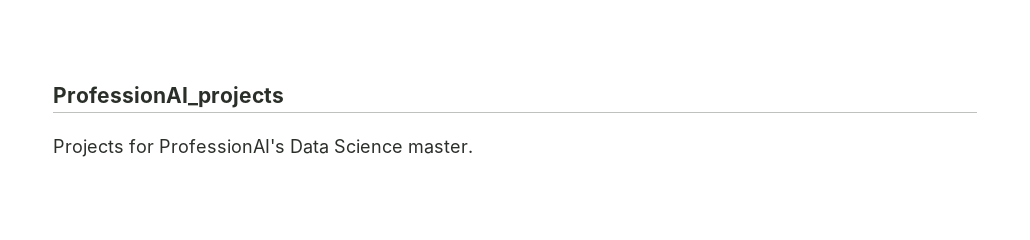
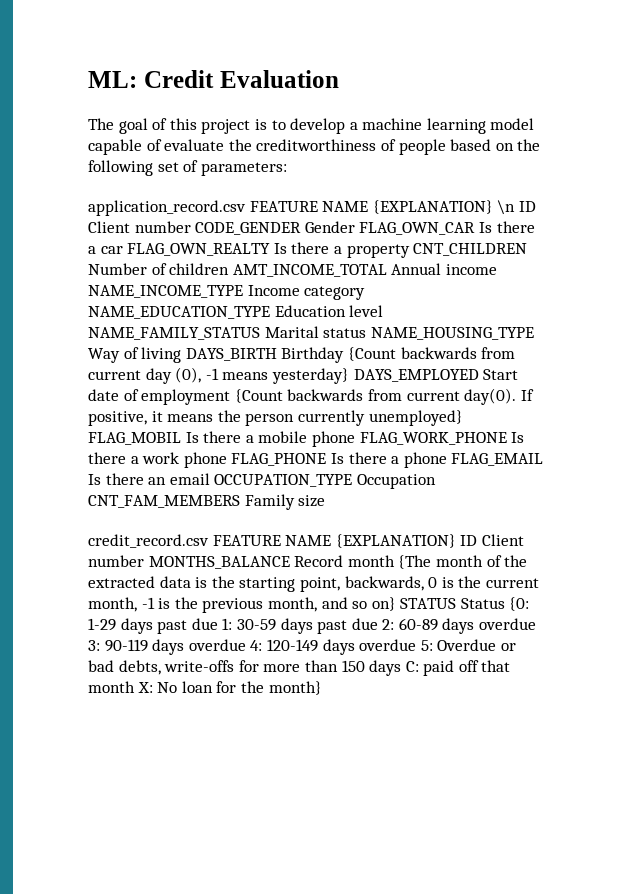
- ProfessionAI_projects
- Projects for ProfessionAI's Data Science master.
+ ML: Credit Evaluation
+ The goal of this project is to develop a machine learning model capable of evaluate the creditworthiness of people based on the following set of parameters:
+ application_record.csv FEATURE NAME {EXPLANATION} \n ID Client number CODE_GENDER Gender FLAG_OWN_CAR Is there a car FLAG_OWN_REALTY Is there a property CNT_CHILDREN Number of children AMT_INCOME_TOTAL Annual income NAME_INCOME_TYPE Income category NAME_EDUCATION_TYPE Education level NAME_FAMILY_STATUS Marital status NAME_HOUSING_TYPE Way of living DAYS_BIRTH Birthday {Count backwards from current day (0), -1 means yesterday} DAYS_EMPLOYED Start date of employment {Count backwards from current day(0). If positive, it means the person currently unemployed} FLAG_MOBIL Is there a mobile phone FLAG_WORK_PHONE Is there a work phone FLAG_PHONE Is there a phone FLAG_EMAIL Is there an email OCCUPATION_TYPE Occupation CNT_FAM_MEMBERS Family size
+ credit_record.csv FEATURE NAME {EXPLANATION} ID Client number MONTHS_BALANCE Record month {The month of the extracted data is the starting point, backwards, 0 is the current month, -1 is the previous month, and so on} STATUS Status {0: 1-29 days past due 1: 30-59 days past due 2: 60-89 days overdue 3: 90-119 days overdue 4: 120-149 days overdue 5: Overdue or bad debts, write-offs for more than 150 days C: paid off that month X: No loan for the month}

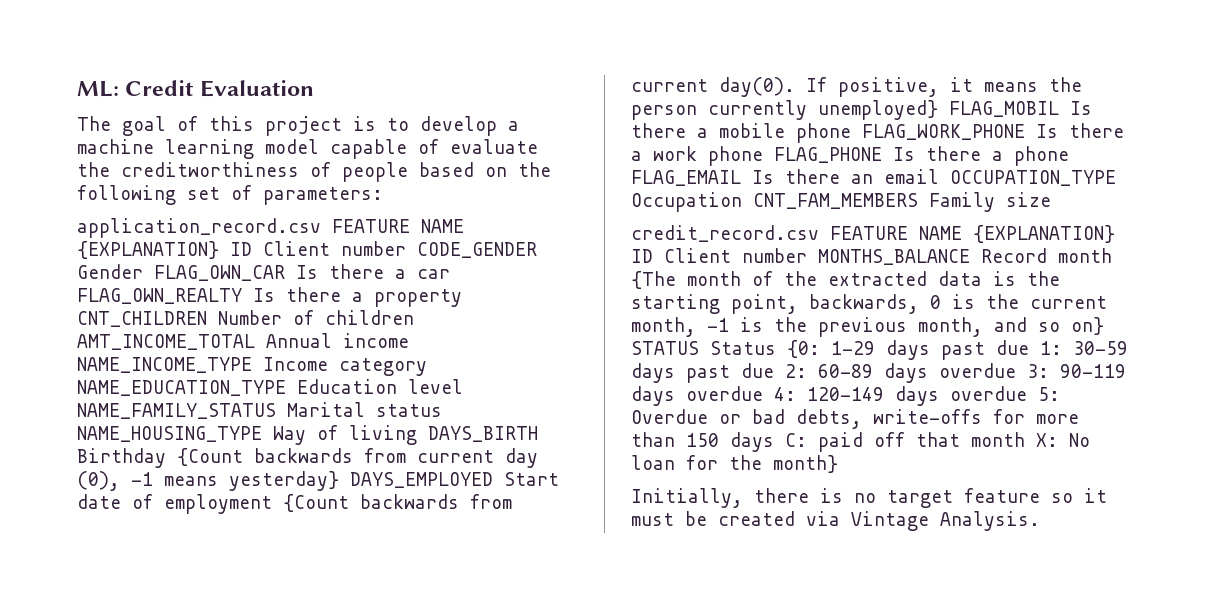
- application_record.csv FEATURE NAME {EXPLANATION} \n ID Client number CODE_GENDER Gender FLAG_OWN_CAR Is there a car FLAG_OWN_REALTY Is there a property CNT_CHILDREN Number of children AMT_INCOME_TOTAL Annual income NAME_INCOME_TYPE Income category NAME_EDUCATION_TYPE Education level NAME_FAMILY_STATUS Marital status NAME_HOUSING_TYPE Way of living DAYS_BIRTH Birthday {Count backwards from current day (0), -1 means yesterday} DAYS_EMPLOYED Start date of employment {Count backwards from current day(0).
+ application_record.csv FEATURE NAME {EXPLANATION} ID Client number CODE_GENDER Gender FLAG_OWN_CAR Is there a car FLAG_OWN_REALTY Is there a property CNT_CHILDREN Number of children AMT_INCOME_TOTAL Annual income NAME_INCOME_TYPE Income category NAME_EDUCATION_TYPE Education level NAME_FAMILY_STATUS Marital status NAME_HOUSING_TYPE Way of living DAYS_BIRTH Birthday {Count backwards from current day (0), -1 means yesterday} DAYS_EMPLOYED Start date of employment {Count backwards from current day(0).
+ Initially, there is no target feature so it must be created via Vintage Analysis.

